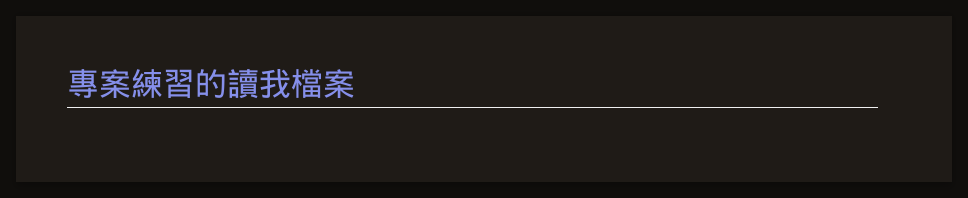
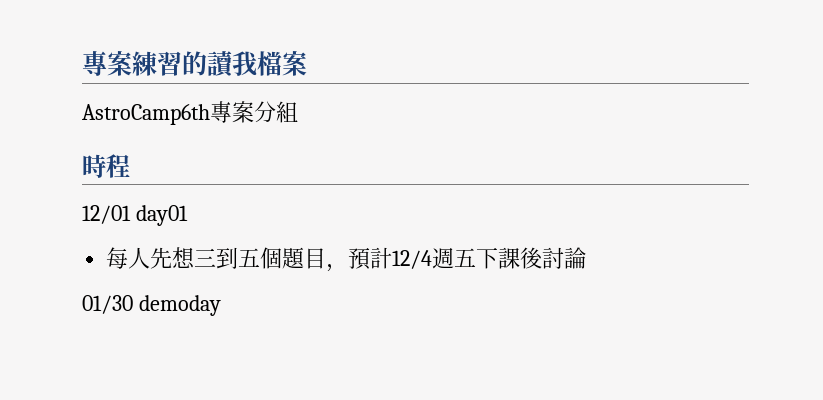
+ AstroCamp6th專案分組
+ 時程
+ 12/01 day01
+ 每人先想三到五個題目，預計12/4週五下課後討論
+ 01/30 demoday

